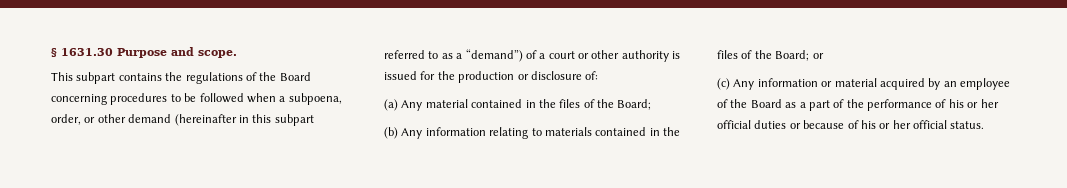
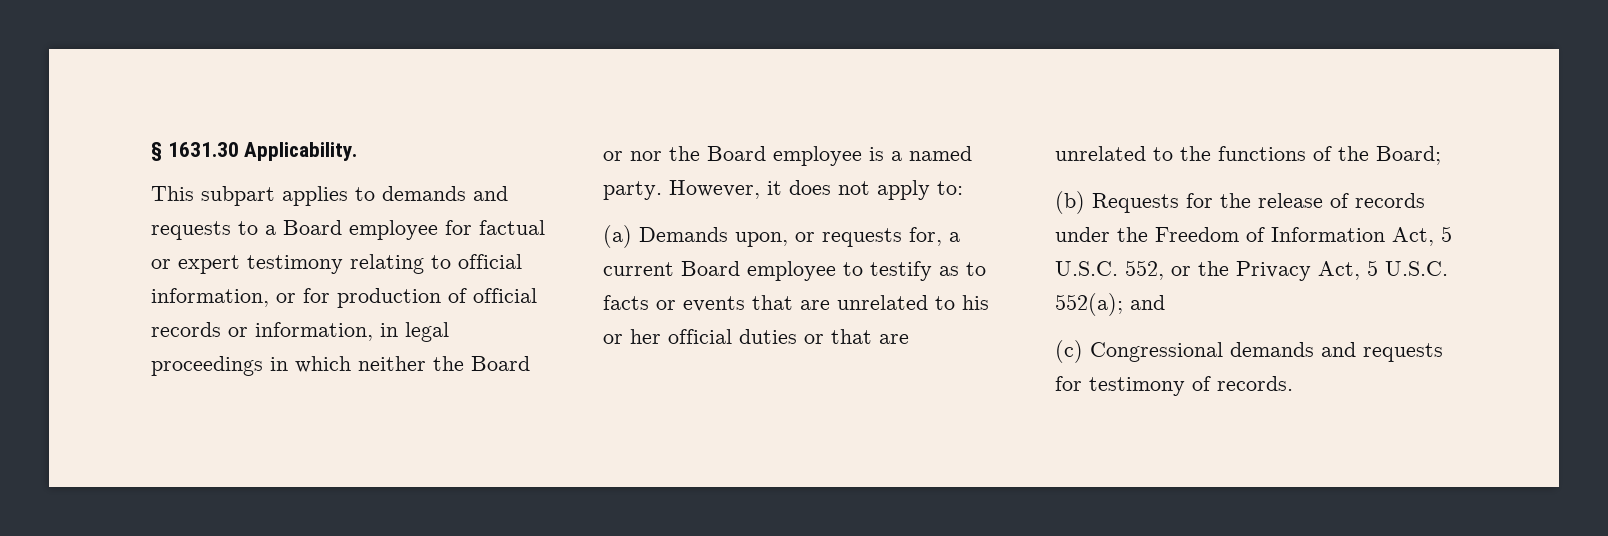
- § 1631.30 Purpose and scope.
+ § 1631.30 Applicability.
- This subpart contains the regulations of the Board concerning procedures to be followed when a subpoena, order, or other demand (hereinafter in this subpart referred to as a “demand”) of a court or other authority is issued for the production or disclosure of:
- (a) Any material contained in the files of the Board;
- (b) Any information relating to materials contained in the files of the Board; or
- (c) Any information or material acquired by an employee of the Board as a part of the performance of his or her official duties or because of his or her official status.
+ This subpart applies to demands and requests to a Board employee for factual or expert testimony relating to official information, or for production of official records or information, in legal proceedings in which neither the Board or nor the Board employee is a named party. However, it does not apply to:
+ (a) Demands upon, or requests for, a current Board employee to testify as to facts or events that are unrelated to his or her official duties or that are unrelated to the functions of the Board;
+ (b) Requests for the release of records under the Freedom of Information Act, 5 U.S.C. 552, or the Privacy Act, 5 U.S.C. 552(a); and
+ (c) Congressional demands and requests for testimony of records.

